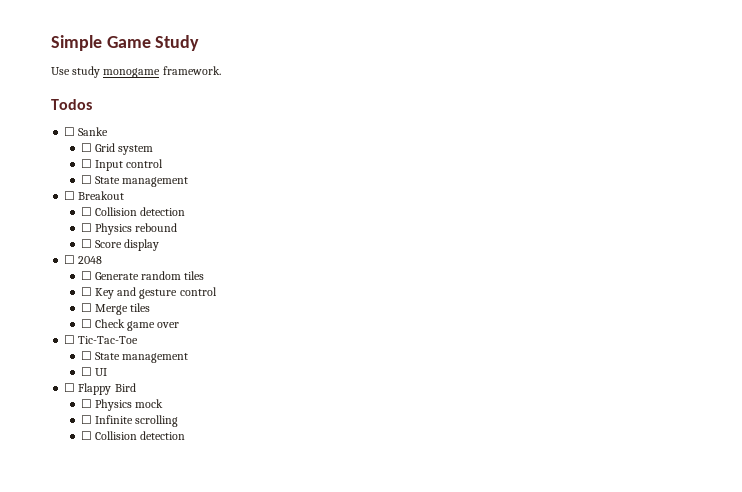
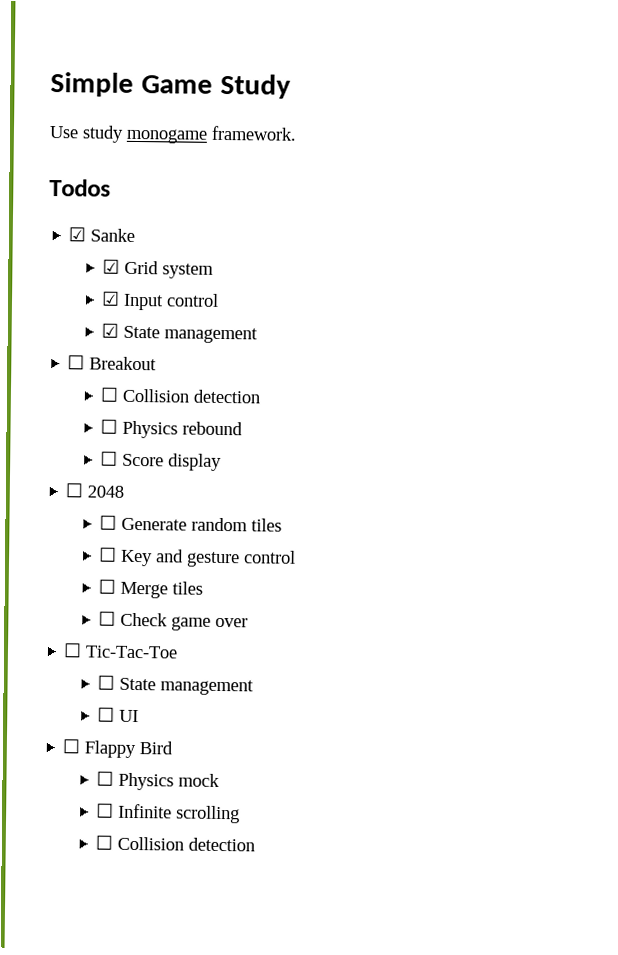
- ☐ Sanke
+ ☑ Sanke
- ☐ Grid system
+ ☑ Grid system
- ☐ Input control
- ☐ State management
+ ☑ Input control
+ ☑ State management

